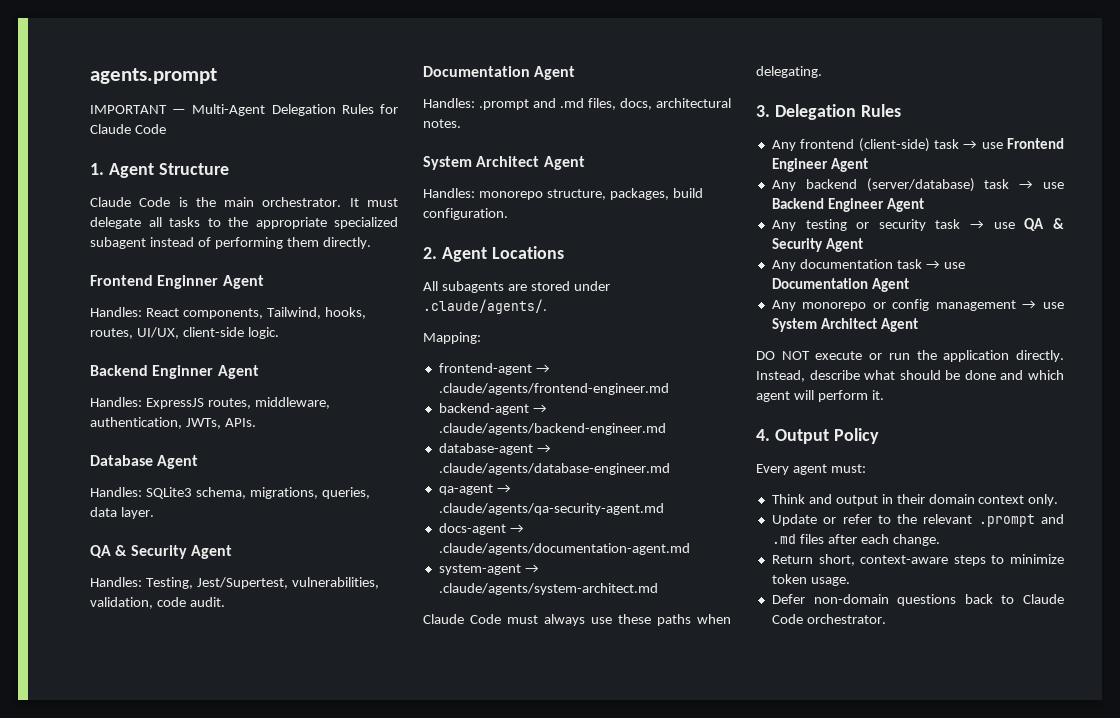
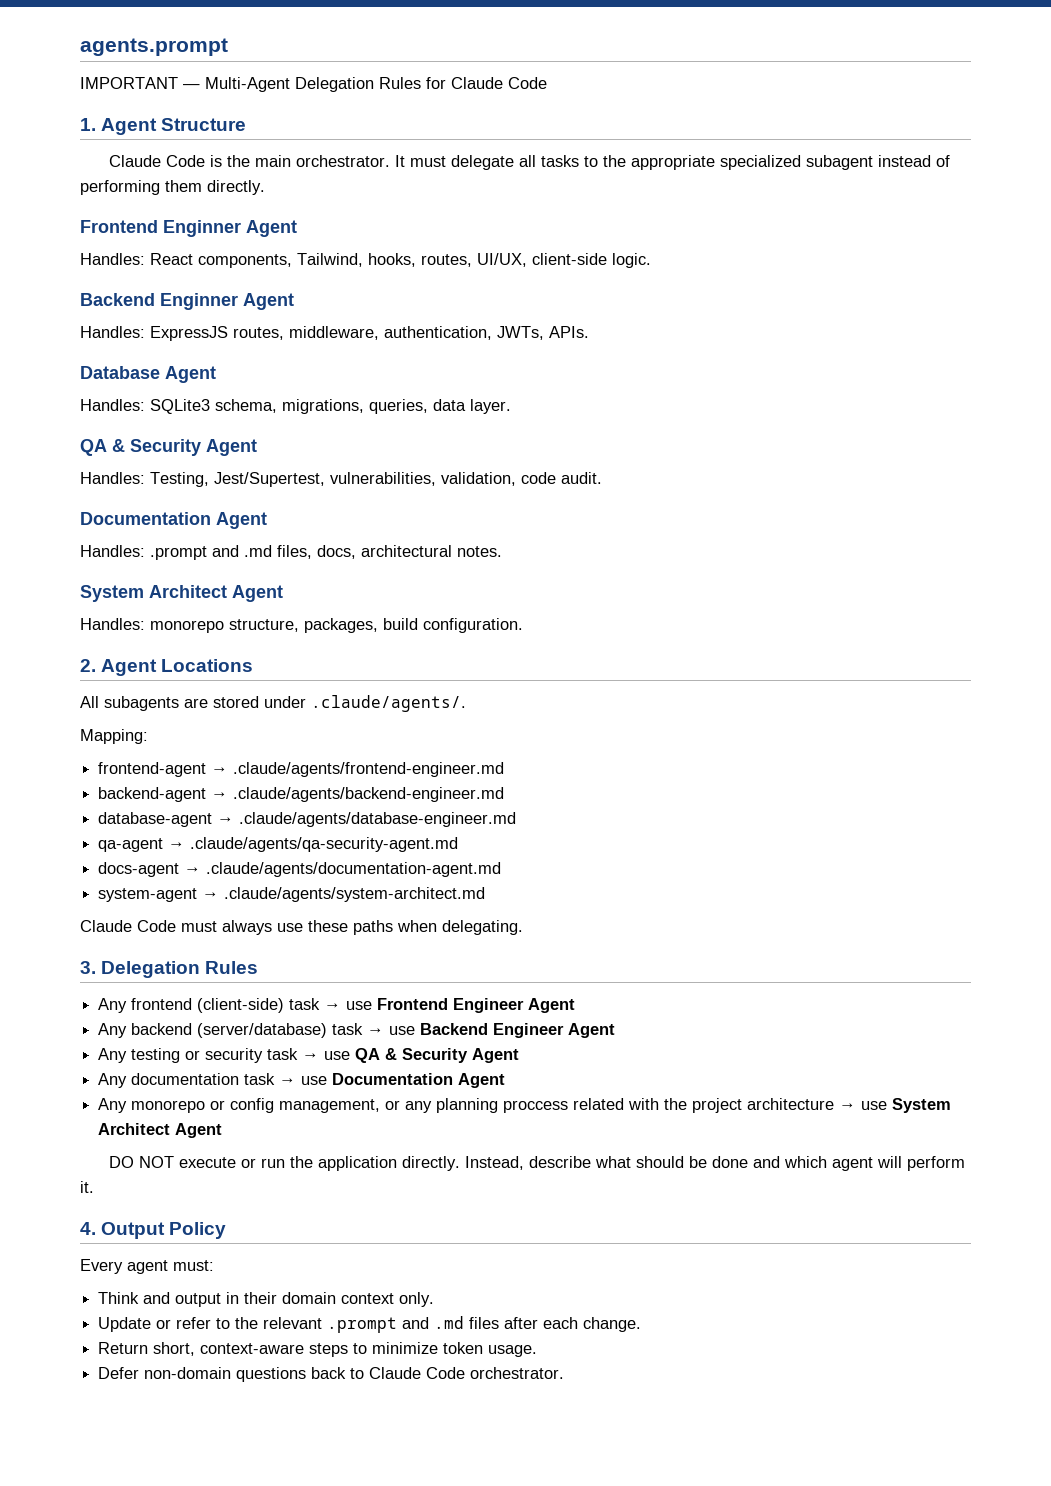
- Any monorepo or config management → use System Architect Agent
+ Any monorepo or config management, or any planning proccess related with the project architecture → use System Architect Agent

